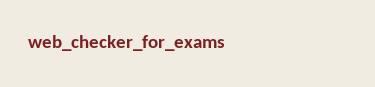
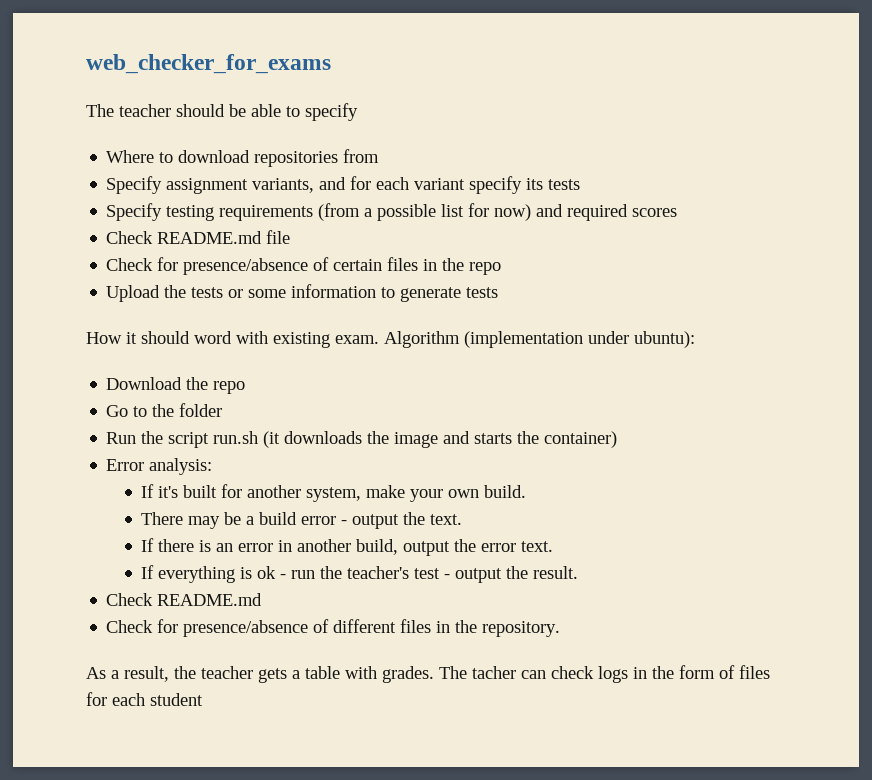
+ The teacher should be able to specify
+ Where to download repositories from
+ Specify assignment variants, and for each variant specify its tests
+ Specify testing requirements (from a possible list for now) and required scores
+ Check README.md file
+ Check for presence/absence of certain files in the repo
+ Upload the tests or some information to generate tests
+ How it should word with existing exam. Algorithm (implementation under ubuntu):
+ Download the repo
+ Go to the folder
+ Run the script run.sh (it downloads the image and starts the container)
+ Error analysis:
+ If it's built for another system, make your own build.
+ There may be a build error - output the text.
+ If there is an error in another build, output the error text.
+ If everything is ok - run the teacher's test - output the result.
+ Check README.md
+ Check for presence/absence of different files in the repository.
+ As a result, the teacher gets a table with grades. The tacher can check logs in the form of files for each student

